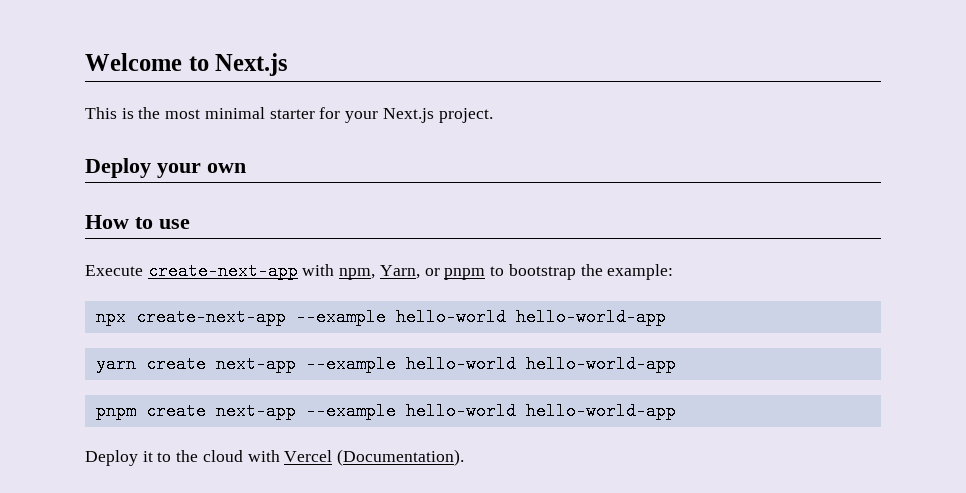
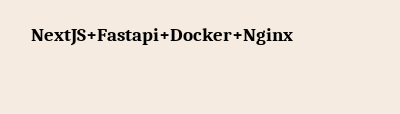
- Welcome to Next.js
- This is the most minimal starter for your Next.js project.
- Deploy your own
- How to use
- Execute create-next-app with npm, Yarn, or pnpm to bootstrap the example:
- npx create-next-app --example hello-world hello-world-app
- yarn create next-app --example hello-world hello-world-app
- pnpm create next-app --example hello-world hello-world-app
- Deploy it to the cloud with Vercel (Documentation).
+ NextJS+Fastapi+Docker+Nginx

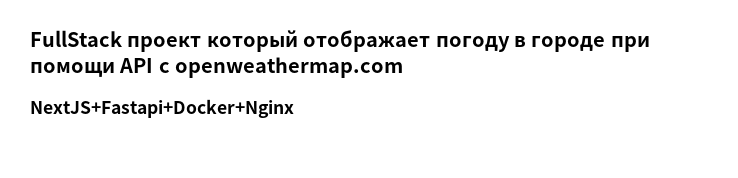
+ FullStack проект который отображает погоду в городе при помощи API с openweathermap.com

